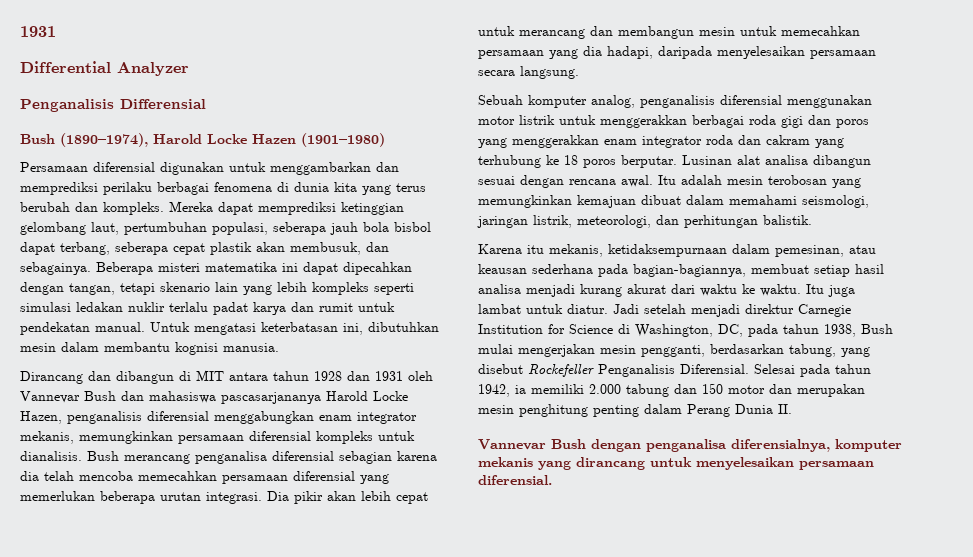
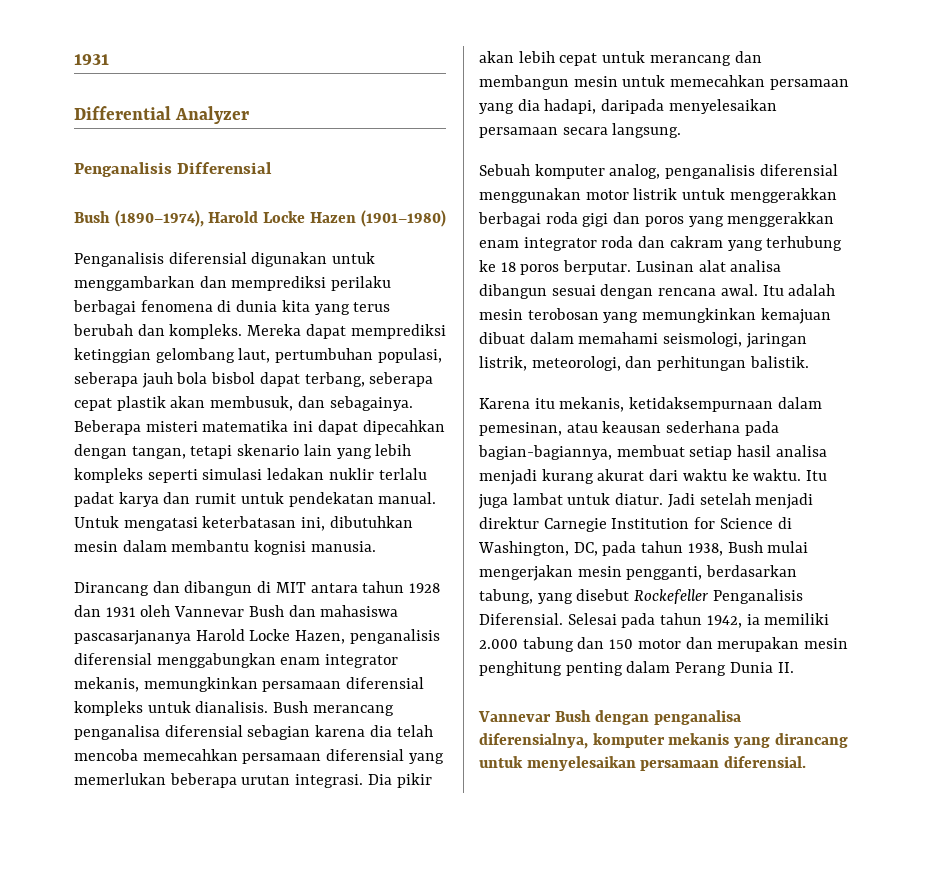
- Persamaan diferensial digunakan untuk menggambarkan dan memprediksi perilaku berbagai fenomena di dunia kita yang terus berubah dan kompleks.
+ Penganalisis diferensial digunakan untuk menggambarkan dan memprediksi perilaku berbagai fenomena di dunia kita yang terus berubah dan kompleks.

